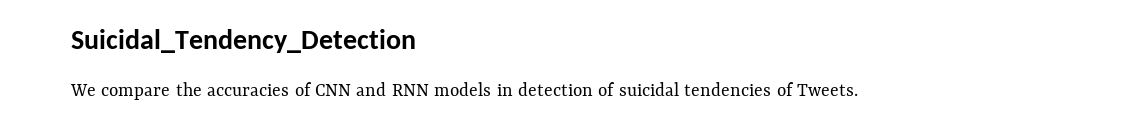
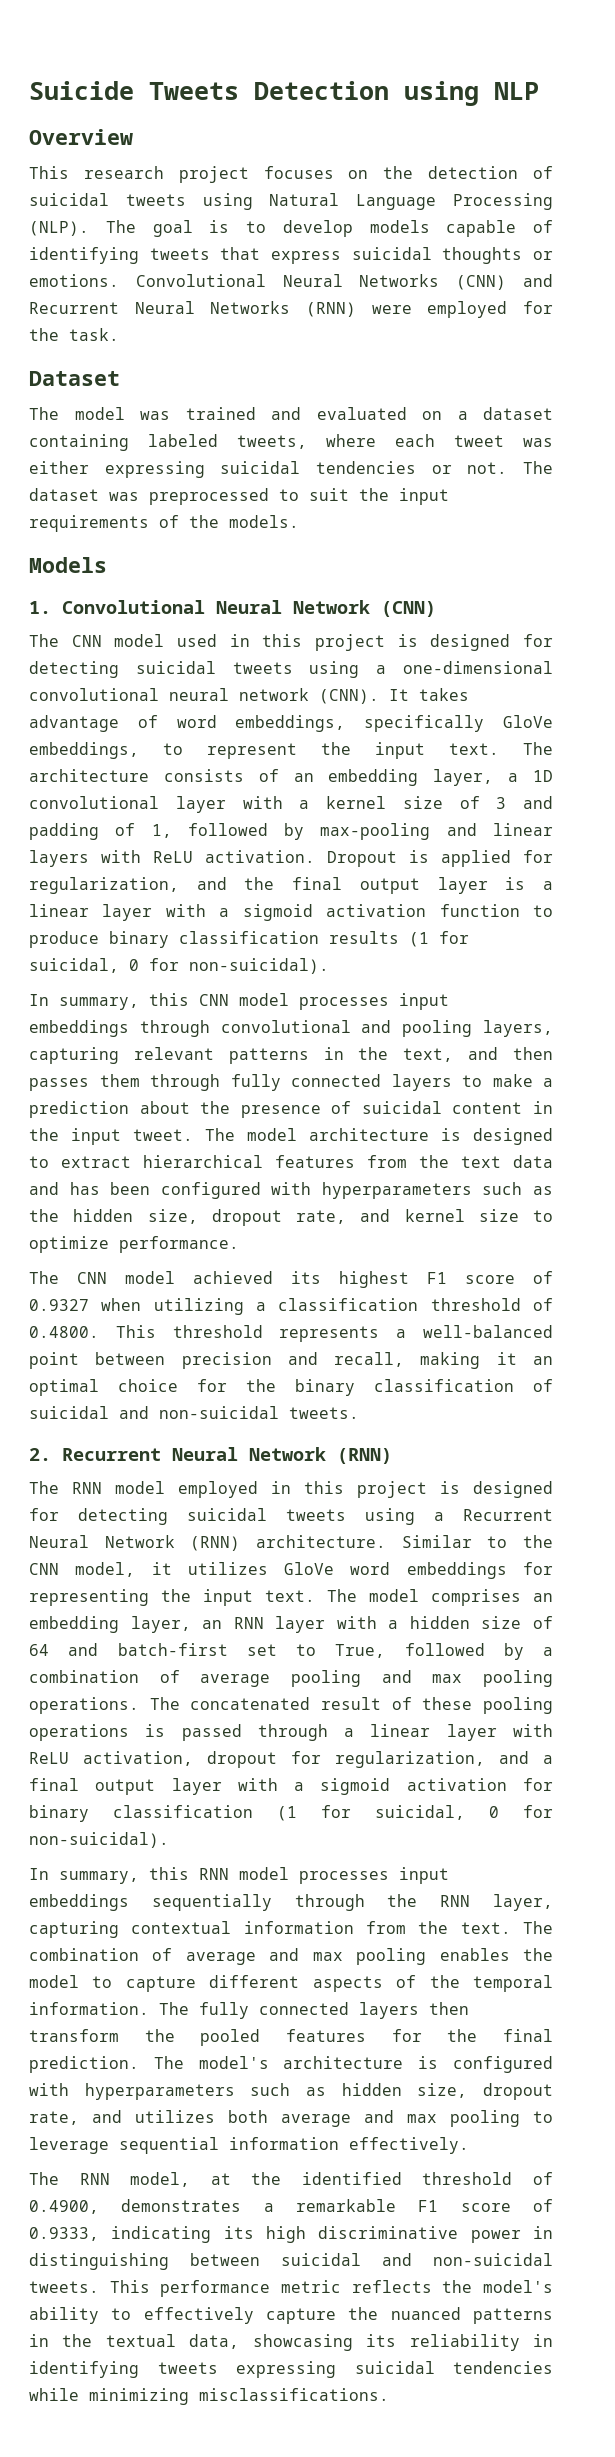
- Suicidal_Tendency_Detection
- We compare the accuracies of CNN and RNN models in detection of suicidal tendencies of Tweets.
+ Suicide Tweets Detection using NLP
+ Overview
+ This research project focuses on the detection of suicidal tweets using Natural Language Processing (NLP). The goal is to develop models capable of identifying tweets that express suicidal thoughts or emotions. Convolutional Neural Networks (CNN) and Recurrent Neural Networks (RNN) were employed for the task.
+ Dataset
+ The model was trained and evaluated on a dataset containing labeled tweets, where each tweet was either expressing suicidal tendencies or not. The dataset was preprocessed to suit the input requirements of the models.
+ Models
+ 1. Convolutional Neural Network (CNN)
+ The CNN model used in this project is designed for detecting suicidal tweets using a one-dimensional convolutional neural network (CNN). It takes advantage of word embeddings, specifically GloVe embeddings, to represent the input text. The architecture consists of an embedding layer, a 1D convolutional layer with a kernel size of 3 and padding of 1, followed by max-pooling and linear layers with ReLU activation. Dropout is applied for regularization, and the final output layer is a linear layer with a sigmoid activation function to produce binary classification results (1 for suicidal, 0 for non-suicidal).
+ In summary, this CNN model processes input embeddings through convolutional and pooling layers, capturing relevant patterns in the text, and then passes them through fully connected layers to make a prediction about the presence of suicidal content in the input tweet. The model architecture is designed to extract hierarchical features from the text data and has been configured with hyperparameters such as the hidden size, dropout rate, and kernel size to optimize performance.
+ The CNN model achieved its highest F1 score of 0.9327 when utilizing a classification threshold of 0.4800. This threshold represents a well-balanced point between precision and recall, making it an optimal choice for the binary classification of suicidal and non-suicidal tweets.
+ 2. Recurrent Neural Network (RNN)
+ The RNN model employed in this project is designed for detecting suicidal tweets using a Recurrent Neural Network (RNN) architecture. Similar to the CNN model, it utilizes GloVe word embeddings for representing the input text. The model comprises an embedding layer, an RNN layer with a hidden size of 64 and batch-first set to True, followed by a combination of average pooling and max pooling operations. The concatenated result of these pooling operations is passed through a linear layer with ReLU activation, dropout for regularization, and a final output layer with a sigmoid activation for binary classification (1 for suicidal, 0 for non-suicidal).
+ In summary, this RNN model processes input embeddings sequentially through the RNN layer, capturing contextual information from the text. The combination of average and max pooling enables the model to capture different aspects of the temporal information. The fully connected layers then transform the pooled features for the final prediction. The model's architecture is configured with hyperparameters such as hidden size, dropout rate, and utilizes both average and max pooling to leverage sequential information effectively.
+ The RNN model, at the identified threshold of 0.4900, demonstrates a remarkable F1 score of 0.9333, indicating its high discriminative power in distinguishing between suicidal and non-suicidal tweets. This performance metric reflects the model's ability to effectively capture the nuanced patterns in the textual data, showcasing its reliability in identifying tweets expressing suicidal tendencies while minimizing misclassifications.

